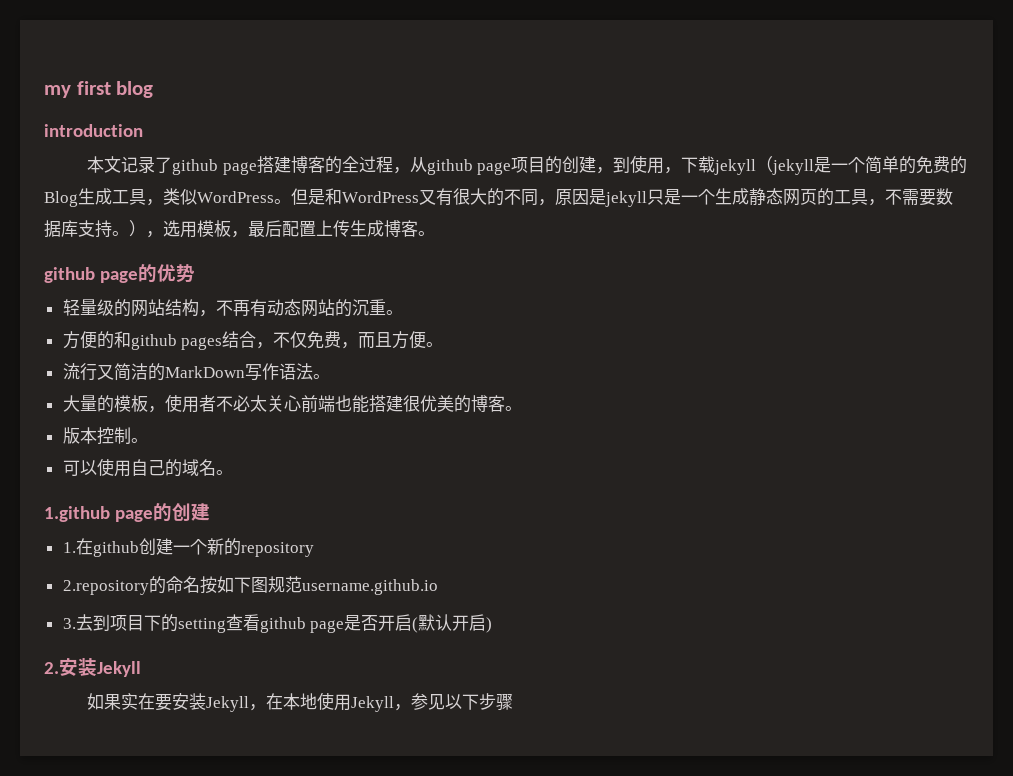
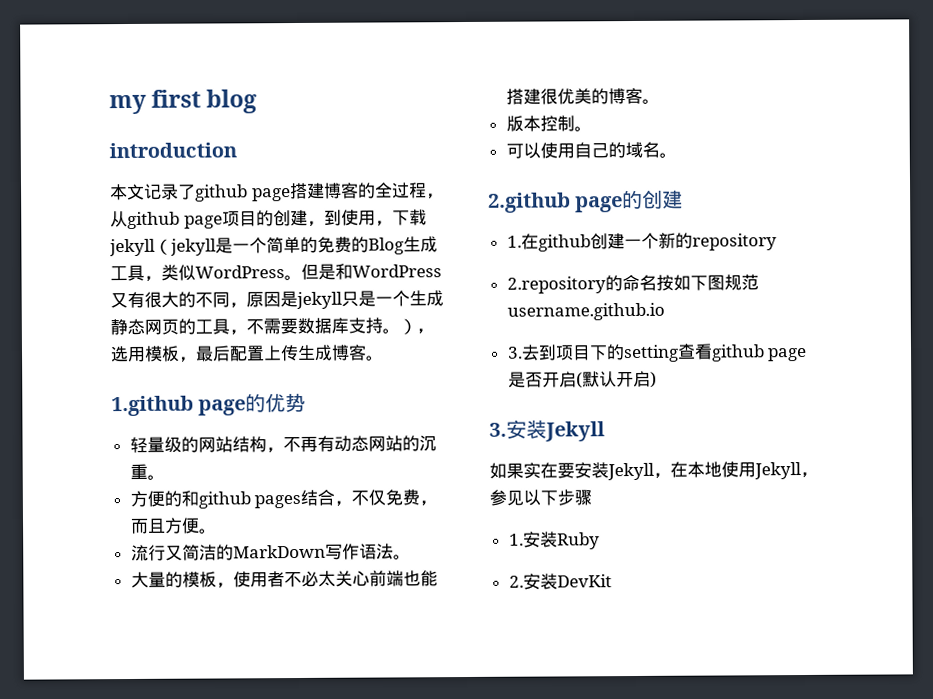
- github page的优势
+ 1.github page的优势
- 1.github page的创建
+ 2.github page的创建
- 2.安装Jekyll
+ 3.安装Jekyll
+ 1.安装Ruby
+ 2.安装DevKit

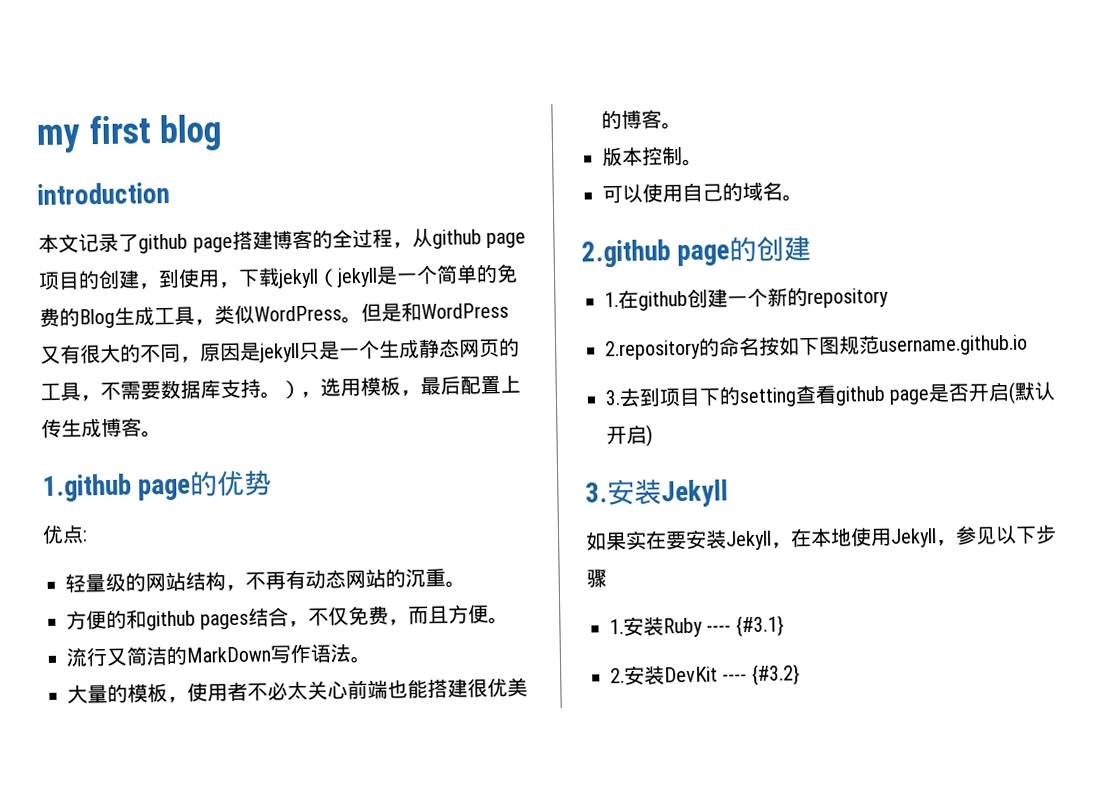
+ 优点:
- 1.安装Ruby
+ 1.安装Ruby ---- {#3.1}
- 2.安装DevKit
+ 2.安装DevKit ---- {#3.2}

